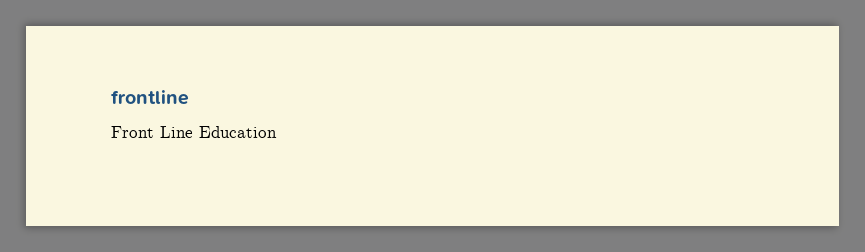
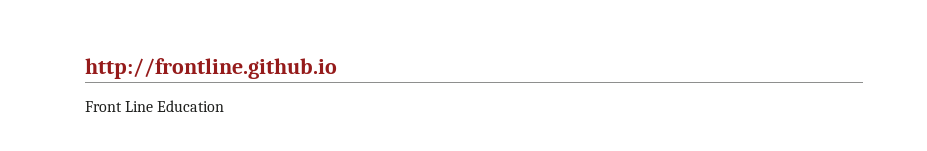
- frontline
+ http://frontline.github.io

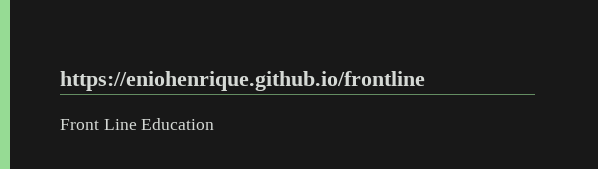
- http://frontline.github.io
+ https://eniohenrique.github.io/frontline

